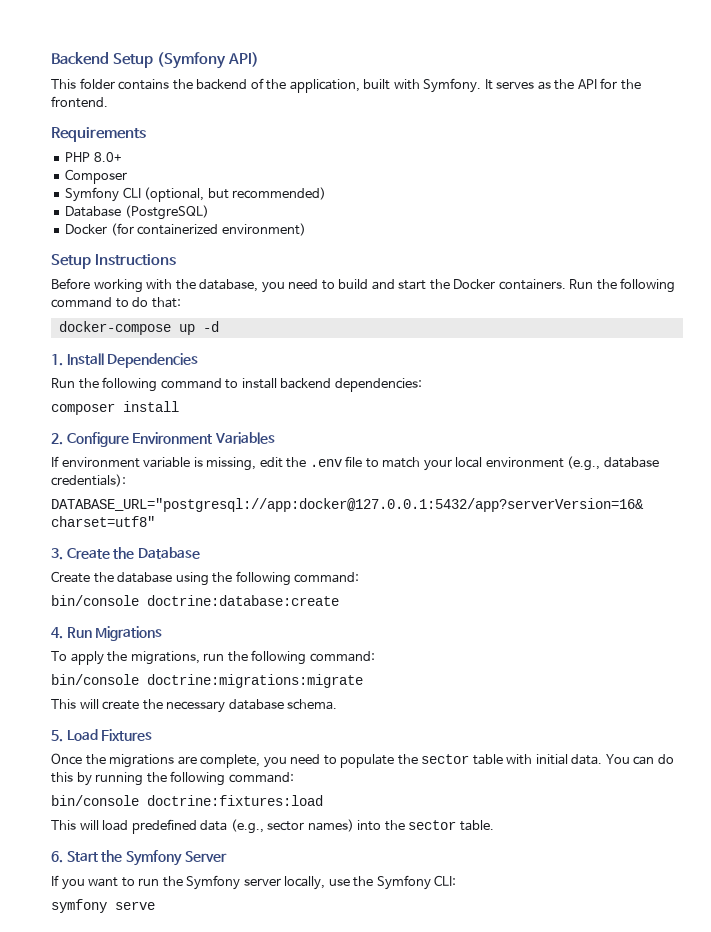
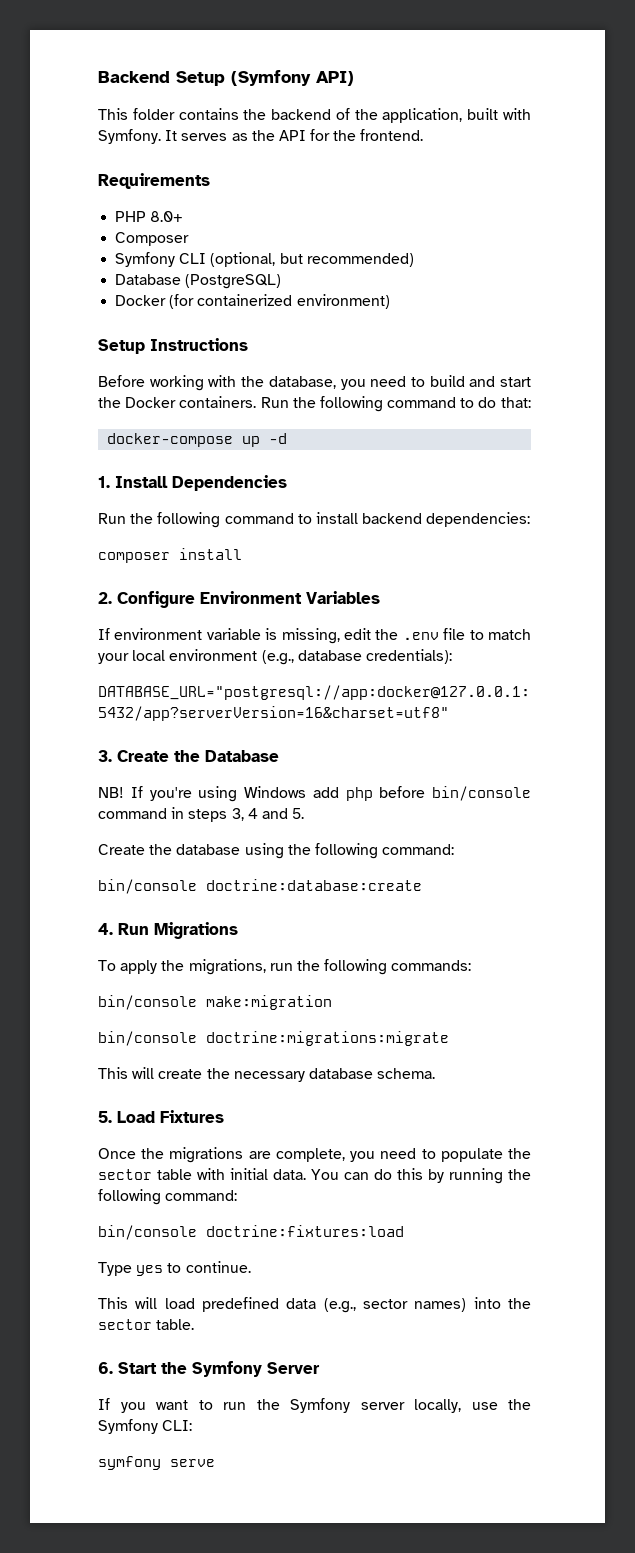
+ NB! If you're using Windows add php before bin/console command in steps 3, 4 and 5.
- To apply the migrations, run the following command:
+ To apply the migrations, run the following commands:
+ bin/console make:migration
+ Type yes to continue.

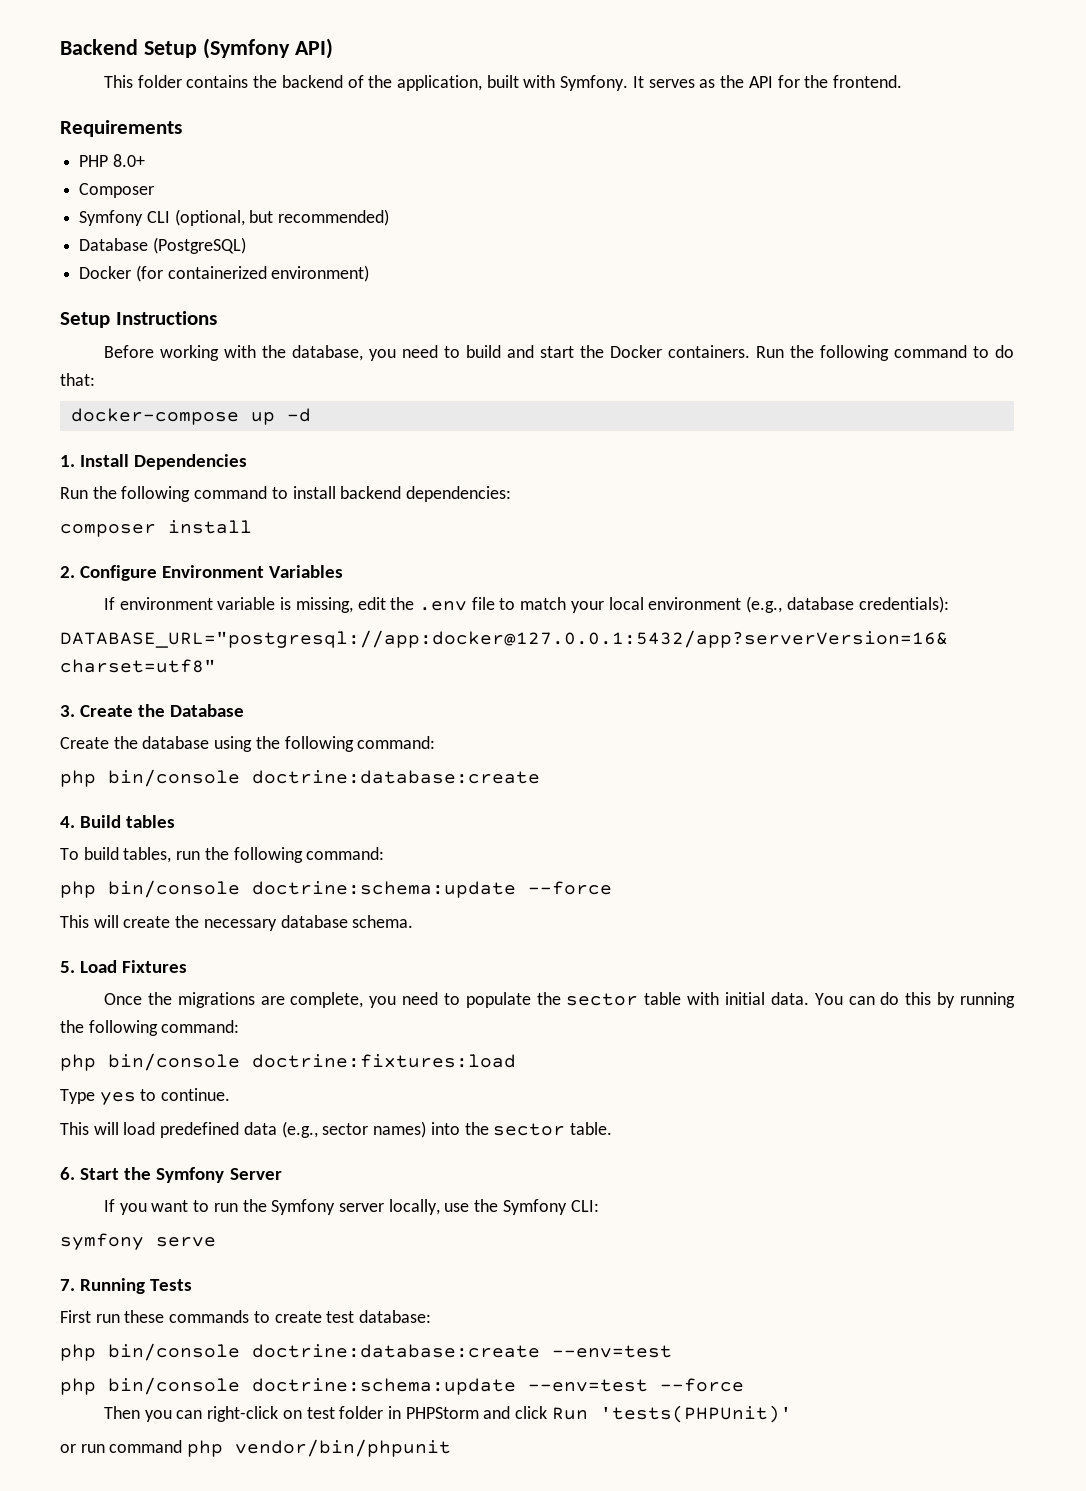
- NB! If you're using Windows add php before bin/console command in steps 3, 4 and 5.
  Create the database using the following command:
- bin/console doctrine:database:create
+ php bin/console doctrine:database:create
- 4. Run Migrations
+ 4. Build tables
- To apply the migrations, run the following commands:
- bin/console make:migration
- bin/console doctrine:migrations:migrate
+ To build tables, run the following command:
+ php bin/console doctrine:schema:update --force
- bin/console doctrine:fixtures:load
+ php bin/console doctrine:fixtures:load
+ 7. Running Tests
+ First run these commands to create test database:
+ php bin/console doctrine:database:create --env=test
+ php bin/console doctrine:schema:update --env=test --force
+ Then you can right-click on test folder in PHPStorm and click Run 'tests(PHPUnit)'
+ or run command php vendor/bin/phpunit

